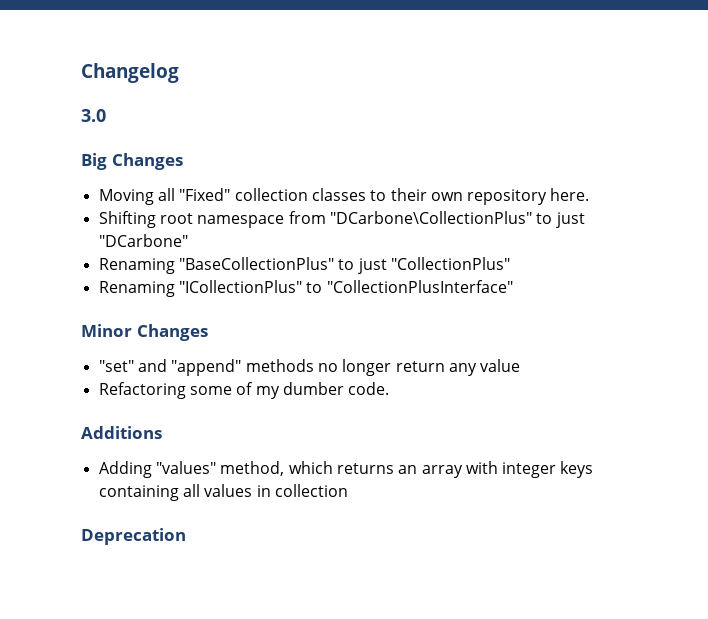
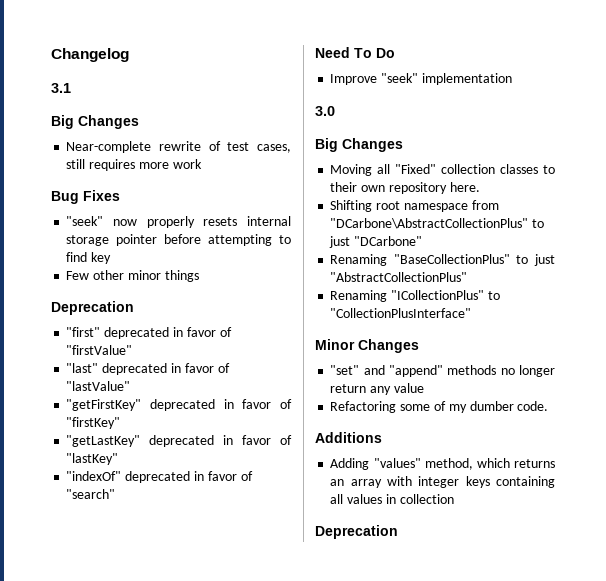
+ 3.1
+ Big Changes
+ Near-complete rewrite of test cases, still requires more work
+ Bug Fixes
+ "seek" now properly resets internal storage pointer before attempting to find key
+ Few other minor things
+ Deprecation
+ "first" deprecated in favor of "firstValue"
+ "last" deprecated in favor of "lastValue"
+ "getFirstKey" deprecated in favor of "firstKey"
+ "getLastKey" deprecated in favor of "lastKey"
+ "indexOf" deprecated in favor of "search"
+ Need To Do
+ Improve "seek" implementation
- Shifting root namespace from "DCarbone\CollectionPlus" to just "DCarbone"
+ Shifting root namespace from "DCarbone\AbstractCollectionPlus" to just "DCarbone"
- Renaming "BaseCollectionPlus" to just "CollectionPlus"
+ Renaming "BaseCollectionPlus" to just "AbstractCollectionPlus"

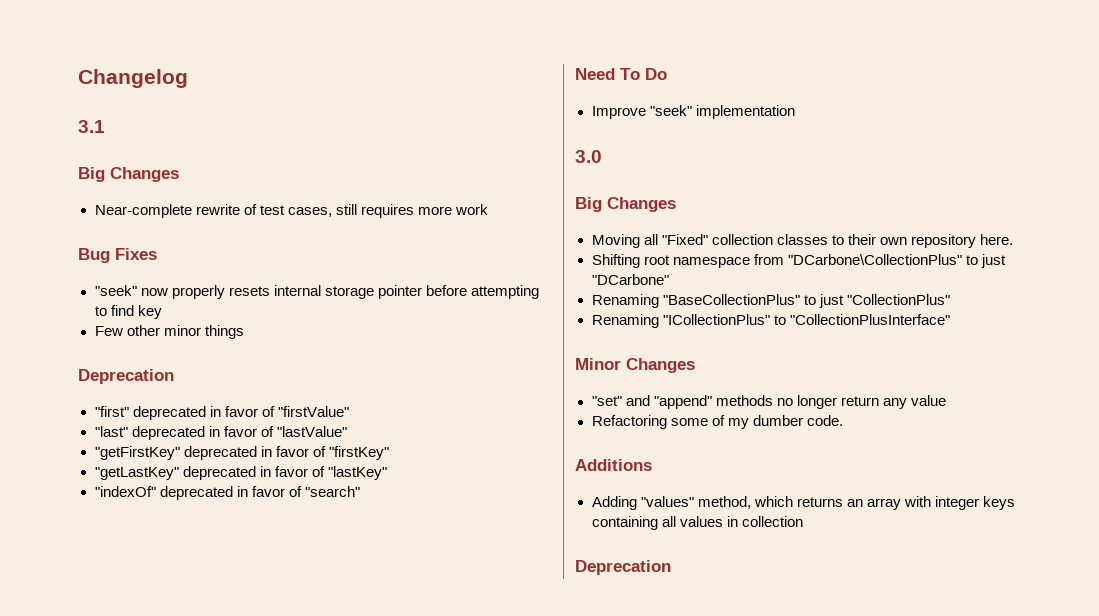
- Shifting root namespace from "DCarbone\AbstractCollectionPlus" to just "DCarbone"
+ Shifting root namespace from "DCarbone\CollectionPlus" to just "DCarbone"
- Renaming "BaseCollectionPlus" to just "AbstractCollectionPlus"
+ Renaming "BaseCollectionPlus" to just "CollectionPlus"

